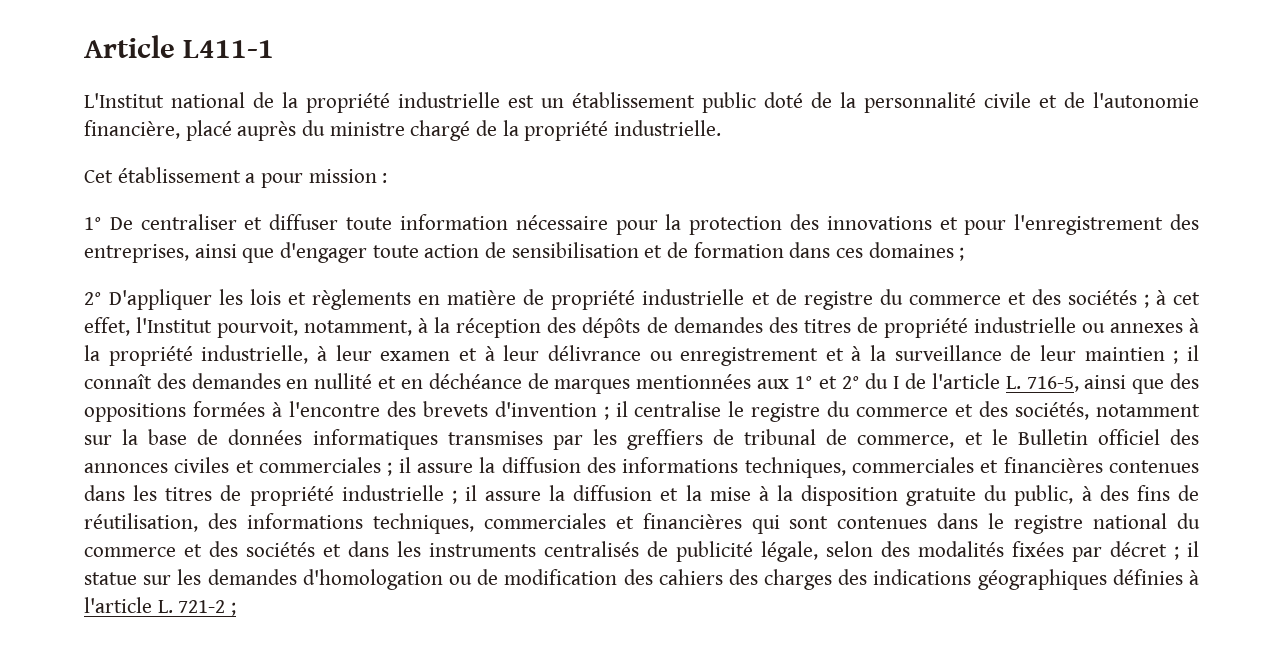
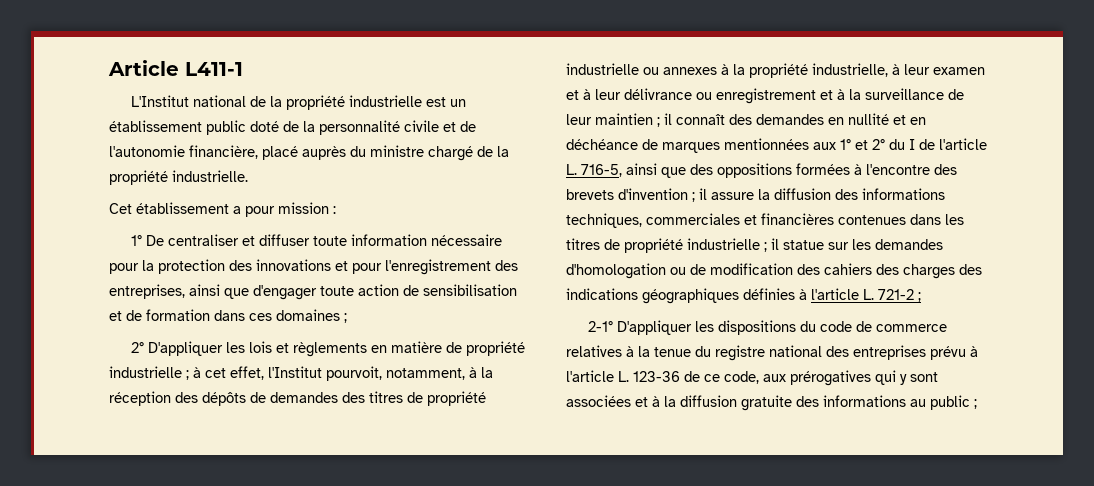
- 2° D'appliquer les lois et règlements en matière de propriété industrielle et de registre du commerce et des sociétés ;
+ 2° D'appliquer les lois et règlements en matière de propriété industrielle ;
- il centralise le registre du commerce et des sociétés, notamment sur la base de données informatiques transmises par les greffiers de tribunal de commerce, et le Bulletin officiel des annonces civiles et commerciales ; il assure la diffusion des informations techniques, commerciales et financières contenues dans les titres de propriété industrielle ;
+ il assure la diffusion des informations techniques, commerciales et financières contenues dans les titres de propriété industrielle ;
- il assure la diffusion et la mise à la disposition gratuite du public, à des fins de réutilisation, des informations techniques, commerciales et financières qui sont contenues dans le registre national du commerce et des sociétés et dans les instruments centralisés de publicité légale, selon des modalités fixées par décret ; il statue sur les demandes d'homologation ou de modification des cahiers des charges des indications géographiques définies à l'article L. 721-2 ;
+ il statue sur les demandes d'homologation ou de modification des cahiers des charges des indications géographiques définies à l'article L. 721-2 ;
+ 2-1° D'appliquer les dispositions du code de commerce relatives à la tenue du registre national des entreprises prévu à l'article L. 123-36 de ce code, aux prérogatives qui y sont associées et à la diffusion gratuite des informations au public ;

